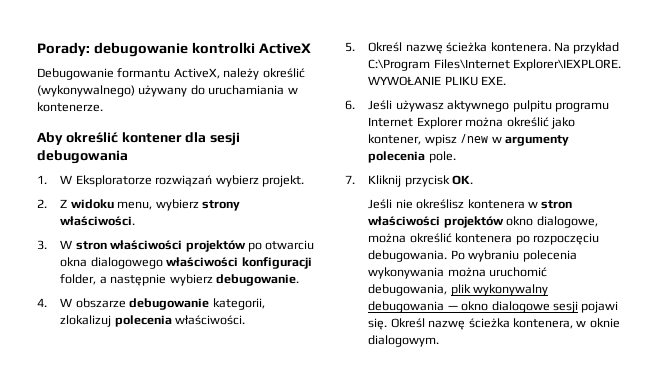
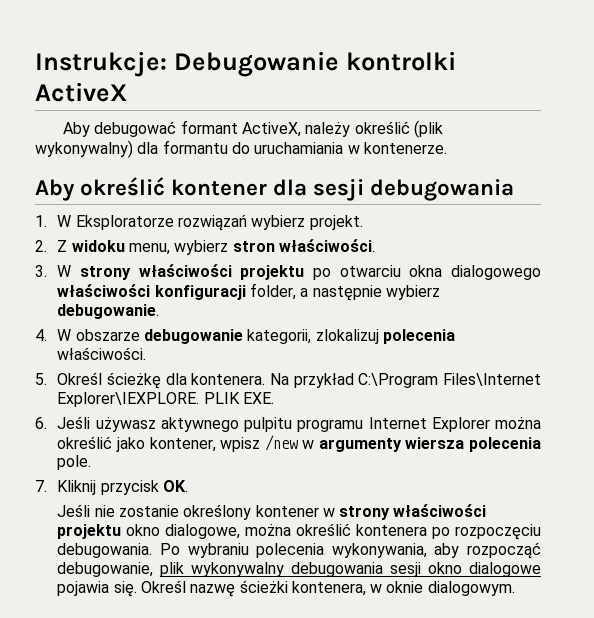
- Porady: debugowanie kontrolki ActiveX
+ Instrukcje: Debugowanie kontrolki ActiveX
- Debugowanie formantu ActiveX, należy określić (wykonywalnego) używany do uruchamiania w kontenerze.
+ Aby debugować formant ActiveX, należy określić (plik wykonywalny) dla formantu do uruchamiania w kontenerze.
- 2. Z widoku menu, wybierz strony właściwości.
+ 2. Z widoku menu, wybierz stron właściwości.
- 3. W stron właściwości projektów po otwarciu okna dialogowego właściwości konfiguracji folder, a następnie wybierz debugowanie.
+ 3. W strony właściwości projektu po otwarciu okna dialogowego właściwości konfiguracji folder, a następnie wybierz debugowanie.
- 5. Określ nazwę ścieżka kontenera.
+ 5. Określ ścieżkę dla kontenera.
- WYWOŁANIE PLIKU EXE.
+ PLIK EXE.
- 6. Jeśli używasz aktywnego pulpitu programu Internet Explorer można określić jako kontener, wpisz /new w argumenty polecenia pole.
+ 6. Jeśli używasz aktywnego pulpitu programu Internet Explorer można określić jako kontener, wpisz /new w argumenty wiersza polecenia pole.
- Jeśli nie określisz kontenera w stron właściwości projektów okno dialogowe, można określić kontenera po rozpoczęciu debugowania.
+ Jeśli nie zostanie określony kontener w strony właściwości projektu okno dialogowe, można określić kontenera po rozpoczęciu debugowania.
- Po wybraniu polecenia wykonywania można uruchomić debugowania, plik wykonywalny debugowania — okno dialogowe sesji pojawi się.
+ Po wybraniu polecenia wykonywania, aby rozpocząć debugowanie, plik wykonywalny debugowania sesji okno dialogowe pojawia się.
- Określ nazwę ścieżka kontenera, w oknie dialogowym.
+ Określ nazwę ścieżki kontenera, w oknie dialogowym.

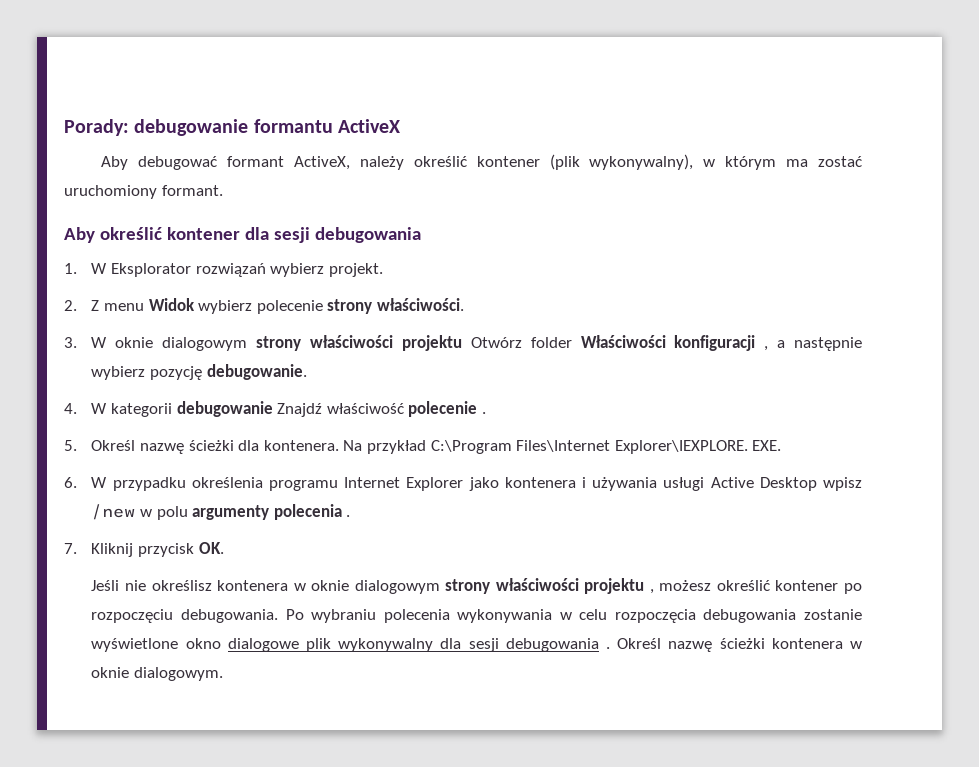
- Instrukcje: Debugowanie kontrolki ActiveX
+ Porady: debugowanie formantu ActiveX
- Aby debugować formant ActiveX, należy określić (plik wykonywalny) dla formantu do uruchamiania w kontenerze.
+ Aby debugować formant ActiveX, należy określić kontener (plik wykonywalny), w którym ma zostać uruchomiony formant.
- 1. W Eksploratorze rozwiązań wybierz projekt.
+ 1. W Eksplorator rozwiązań wybierz projekt.
- 2. Z widoku menu, wybierz stron właściwości.
+ 2. Z menu Widok wybierz polecenie strony właściwości.
- 3. W strony właściwości projektu po otwarciu okna dialogowego właściwości konfiguracji folder, a następnie wybierz debugowanie.
+ 3. W oknie dialogowym strony właściwości projektu Otwórz folder Właściwości konfiguracji , a następnie wybierz pozycję debugowanie.
- 4. W obszarze debugowanie kategorii, zlokalizuj polecenia właściwości.
+ 4. W kategorii debugowanie Znajdź właściwość polecenie .
- 5. Określ ścieżkę dla kontenera.
+ 5. Określ nazwę ścieżki dla kontenera.
- PLIK EXE.
+ EXE.
- 6. Jeśli używasz aktywnego pulpitu programu Internet Explorer można określić jako kontener, wpisz /new w argumenty wiersza polecenia pole.
+ 6. W przypadku określenia programu Internet Explorer jako kontenera i używania usługi Active Desktop wpisz /new w polu argumenty polecenia .
- Jeśli nie zostanie określony kontener w strony właściwości projektu okno dialogowe, można określić kontenera po rozpoczęciu debugowania.
+ Jeśli nie określisz kontenera w oknie dialogowym strony właściwości projektu , możesz określić kontener po rozpoczęciu debugowania.
- Po wybraniu polecenia wykonywania, aby rozpocząć debugowanie, plik wykonywalny debugowania sesji okno dialogowe pojawia się. Określ nazwę ścieżki kontenera, w oknie dialogowym.
+ Po wybraniu polecenia wykonywania w celu rozpoczęcia debugowania zostanie wyświetlone okno dialogowe plik wykonywalny dla sesji debugowania . Określ nazwę ścieżki kontenera w oknie dialogowym.

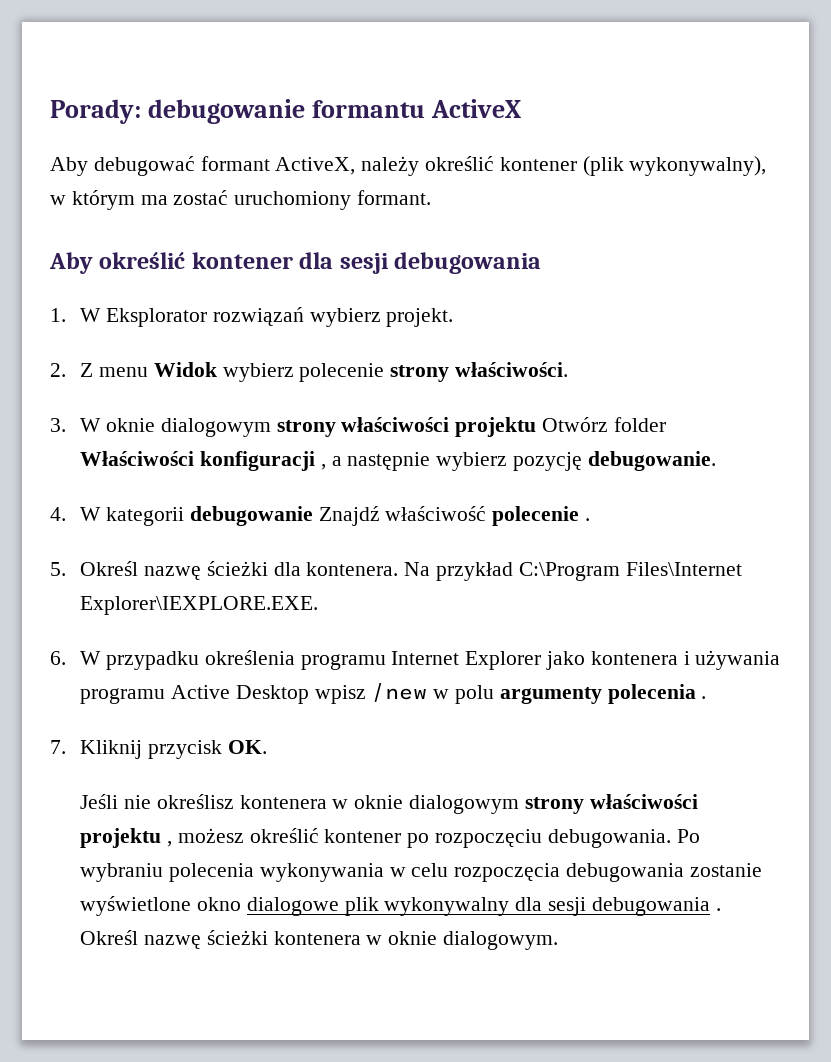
- Na przykład C:\Program Files\Internet Explorer\IEXPLORE. EXE.
+ Na przykład C:\Program Files\Internet Explorer\IEXPLORE.EXE.
- 6. W przypadku określenia programu Internet Explorer jako kontenera i używania usługi Active Desktop wpisz /new w polu argumenty polecenia .
+ 6. W przypadku określenia programu Internet Explorer jako kontenera i używania programu Active Desktop wpisz /new w polu argumenty polecenia .

